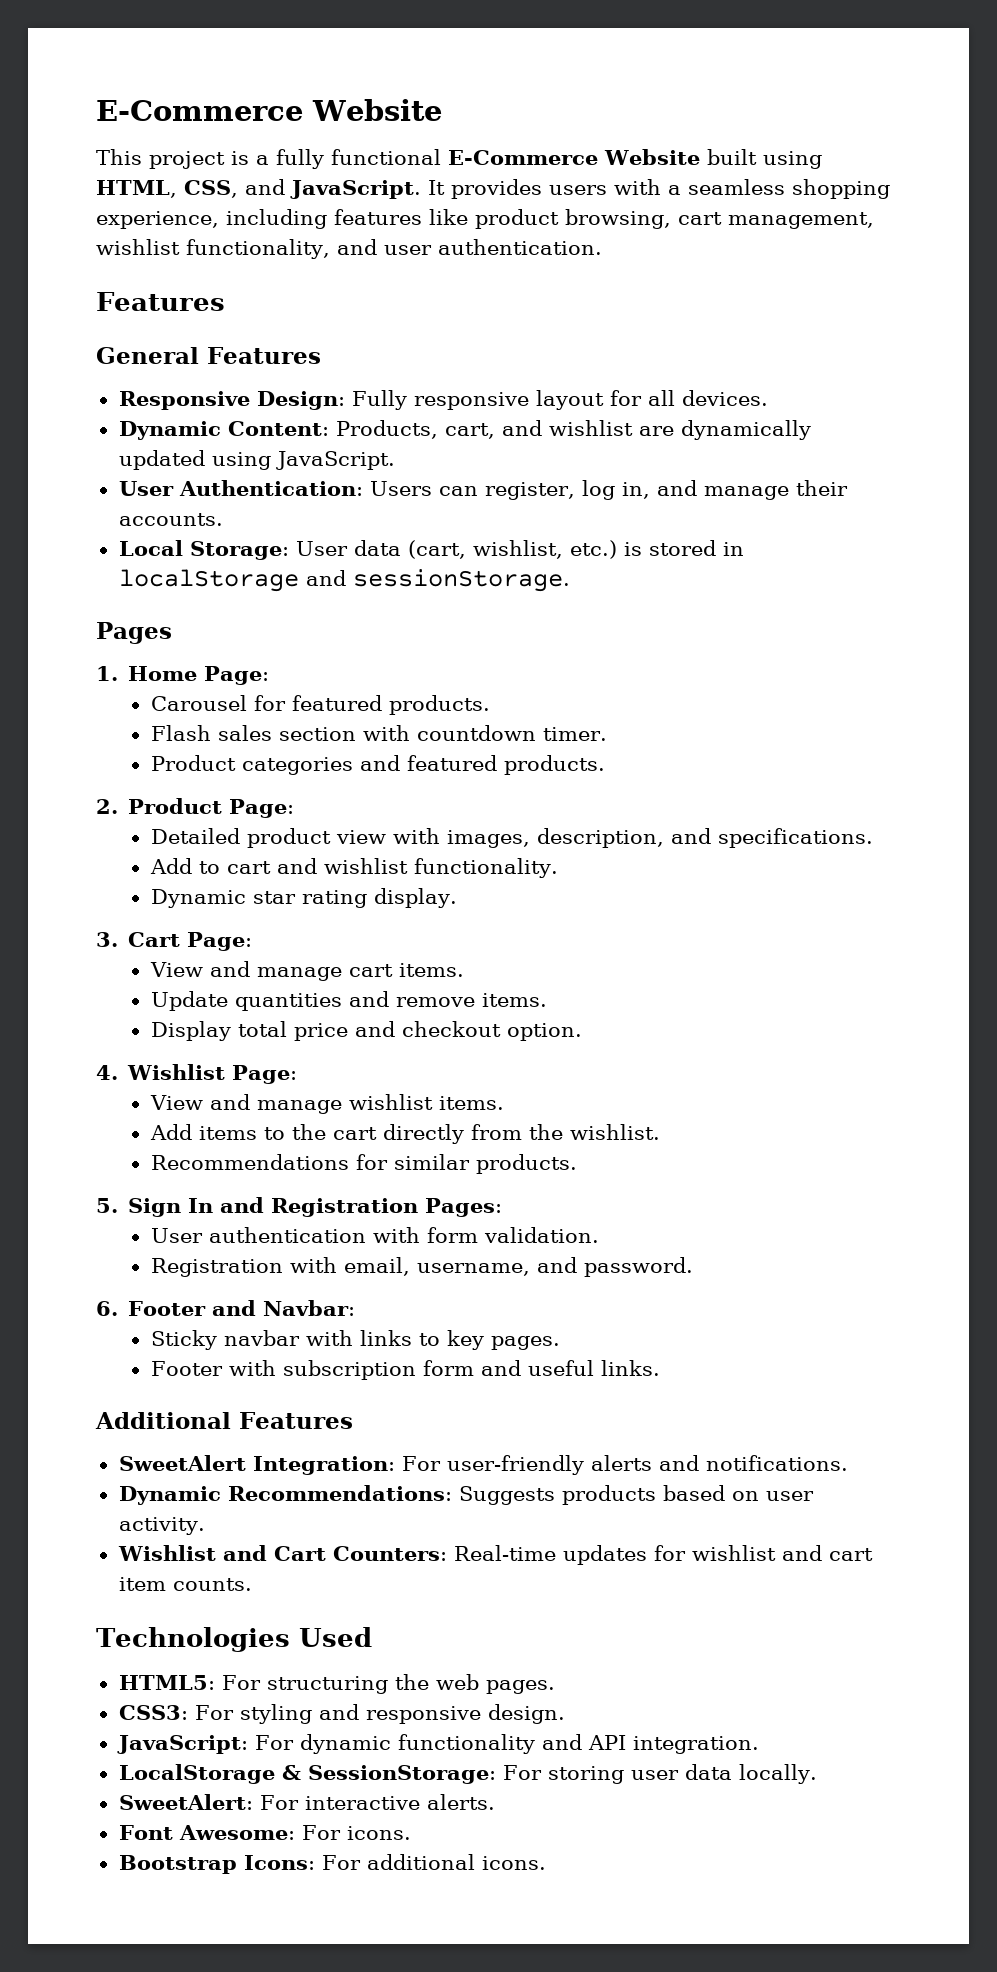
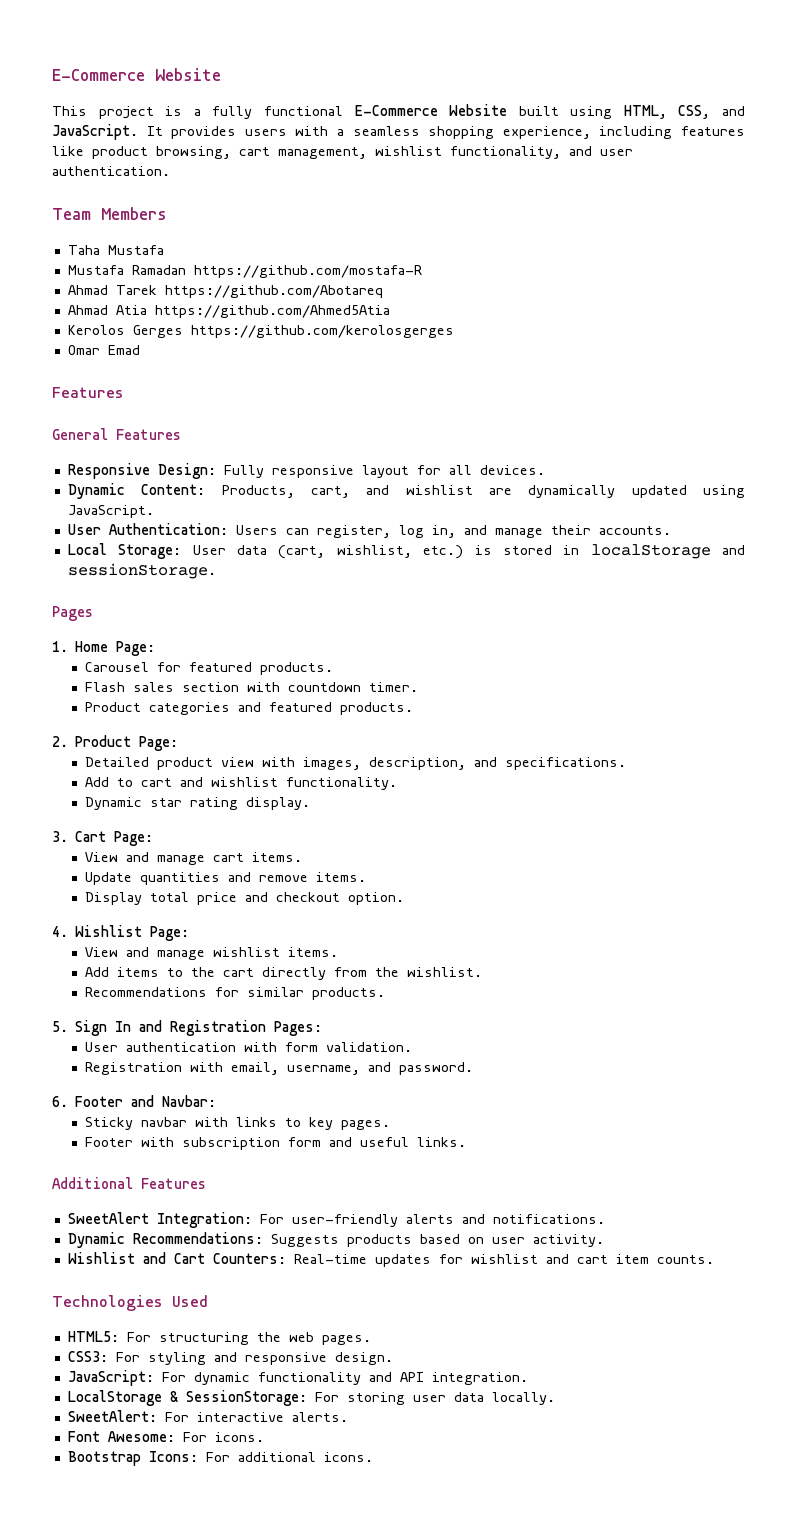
+ Team Members
+ Taha Mustafa
+ Mustafa Ramadan https://github.com/mostafa-R
+ Ahmad Tarek https://github.com/Abotareq
+ Ahmad Atia https://github.com/Ahmed5Atia
+ Kerolos Gerges https://github.com/kerolosgerges
+ Omar Emad

